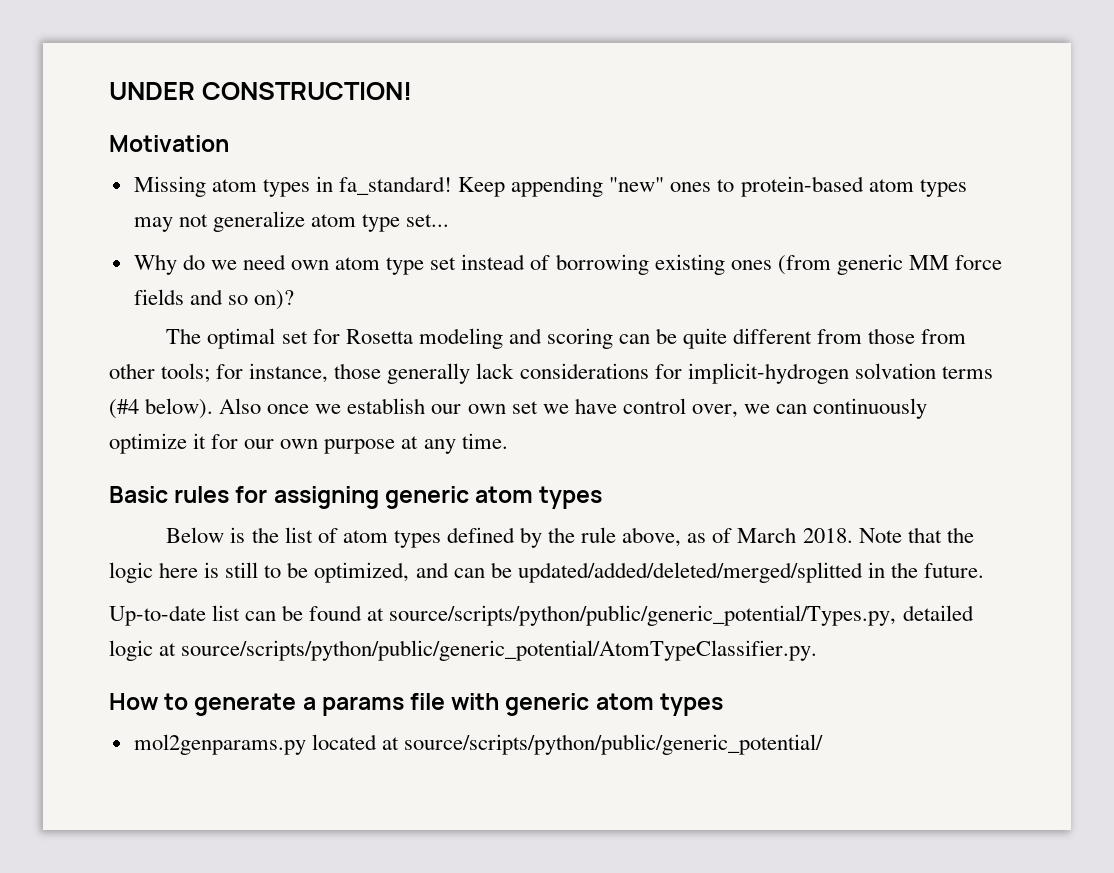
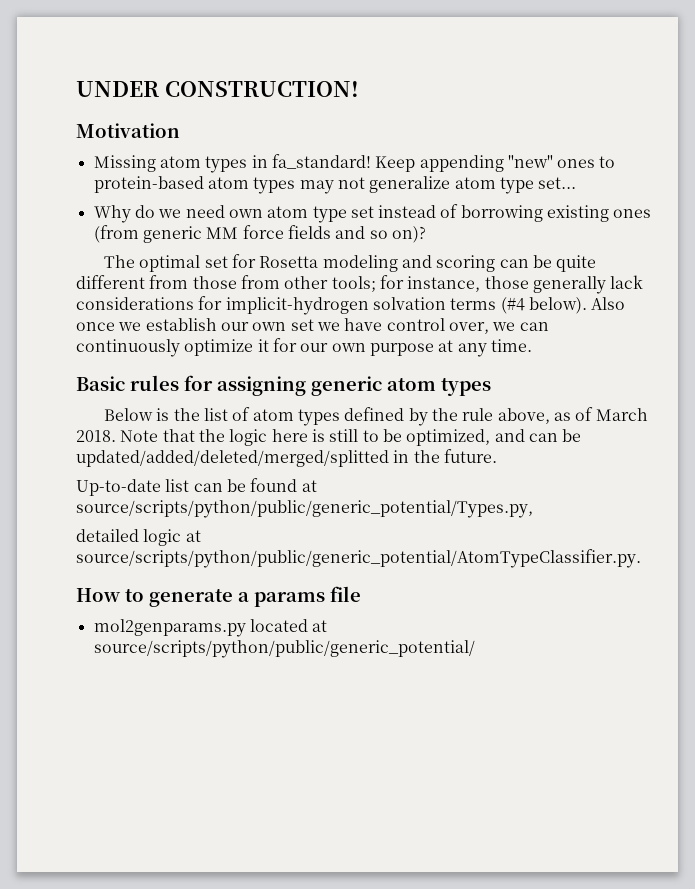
- Up-to-date list can be found at source/scripts/python/public/generic_potential/Types.py, detailed logic at source/scripts/python/public/generic_potential/AtomTypeClassifier.py.
+ Up-to-date list can be found at source/scripts/python/public/generic_potential/Types.py,
+ detailed logic at source/scripts/python/public/generic_potential/AtomTypeClassifier.py.
- How to generate a params file with generic atom types
+ How to generate a params file

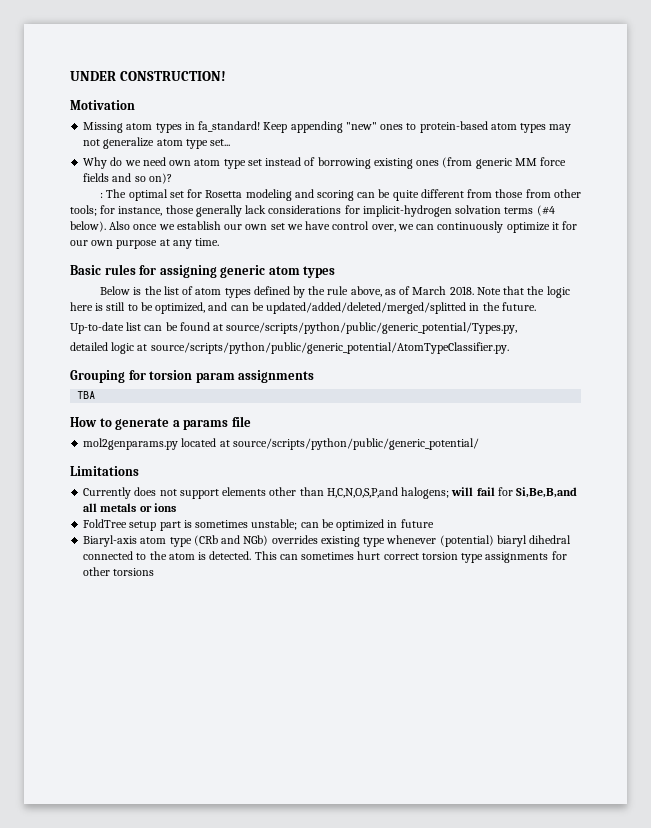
- The optimal set for Rosetta modeling and scoring can be quite different from those from other tools; for instance, those generally lack considerations for implicit-hydrogen solvation terms (#4 below).
+ : The optimal set for Rosetta modeling and scoring can be quite different from those from other tools; for instance, those generally lack considerations for implicit-hydrogen solvation terms (#4 below).
+ Grouping for torsion param assignments
+ TBA
+ Limitations
+ Currently does not support elements other than H,C,N,O,S,P,and halogens; will fail for Si,Be,B,and all metals or ions
+ FoldTree setup part is sometimes unstable; can be optimized in future
+ Biaryl-axis atom type (CRb and NGb) overrides existing type whenever (potential) biaryl dihedral connected to the atom is detected. This can sometimes hurt correct torsion type assignments for other torsions

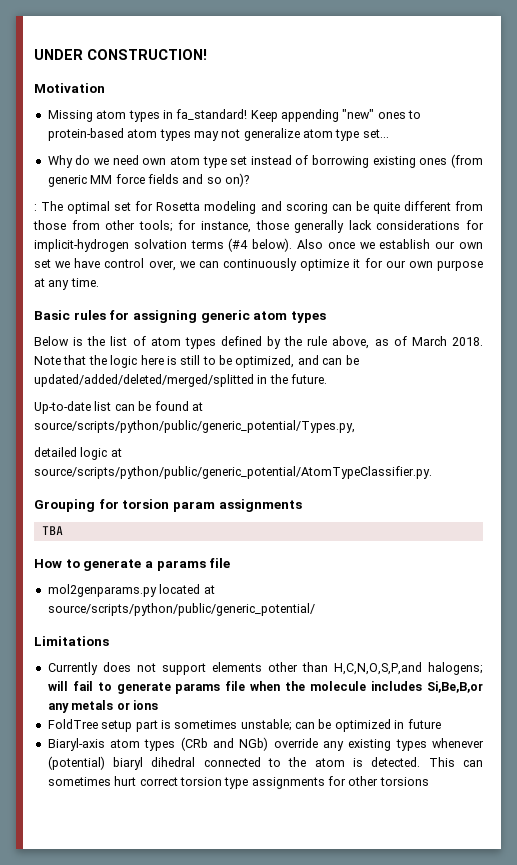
- Currently does not support elements other than H,C,N,O,S,P,and halogens; will fail for Si,Be,B,and all metals or ions
+ Currently does not support elements other than H,C,N,O,S,P,and halogens; will fail to generate params file when the molecule includes Si,Be,B,or any metals or ions
- Biaryl-axis atom type (CRb and NGb) overrides existing type whenever (potential) biaryl dihedral connected to the atom is detected.
+ Biaryl-axis atom types (CRb and NGb) override any existing types whenever (potential) biaryl dihedral connected to the atom is detected.

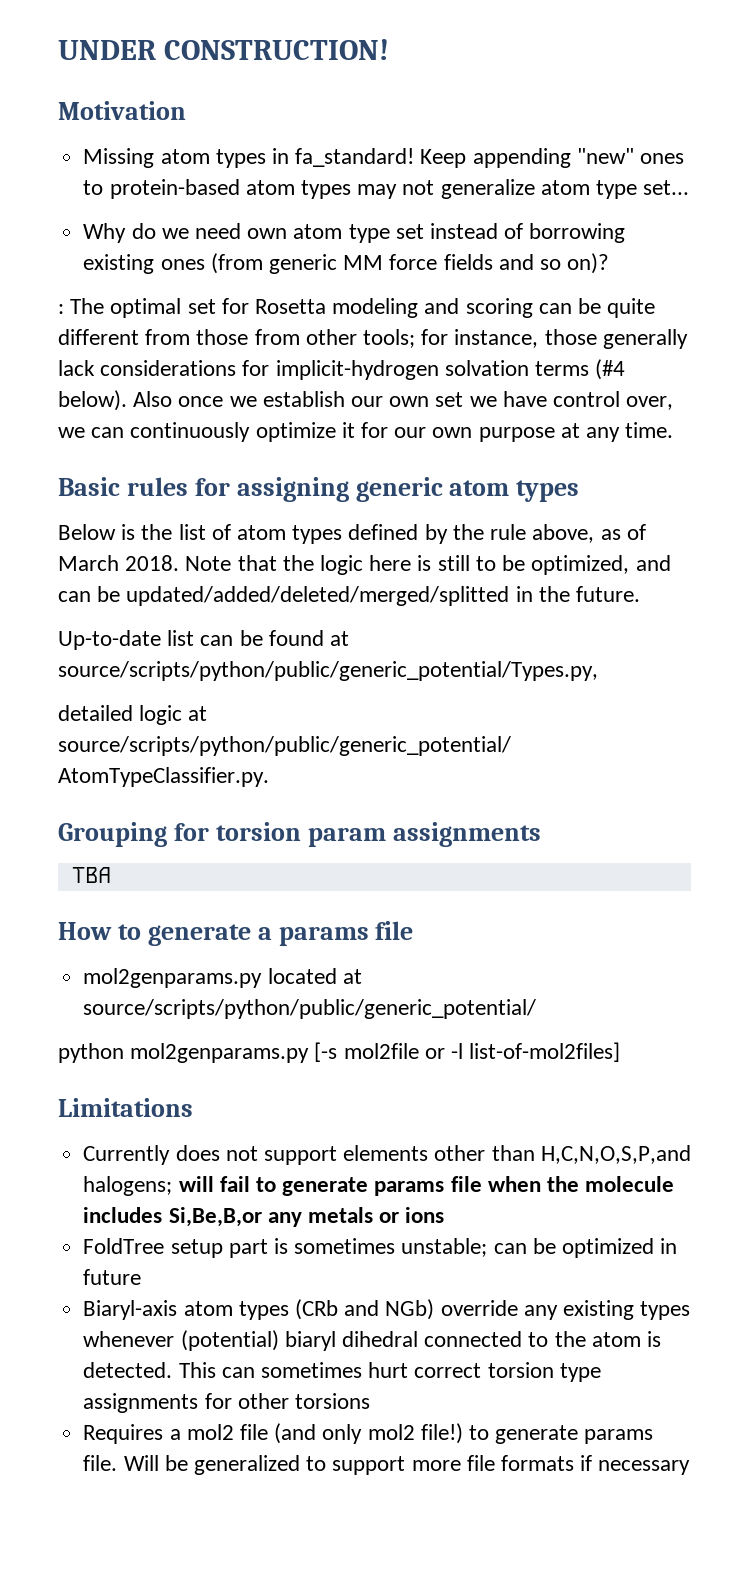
+ python mol2genparams.py [-s mol2file or -l list-of-mol2files]
+ Requires a mol2 file (and only mol2 file!) to generate params file. Will be generalized to support more file formats if necessary

